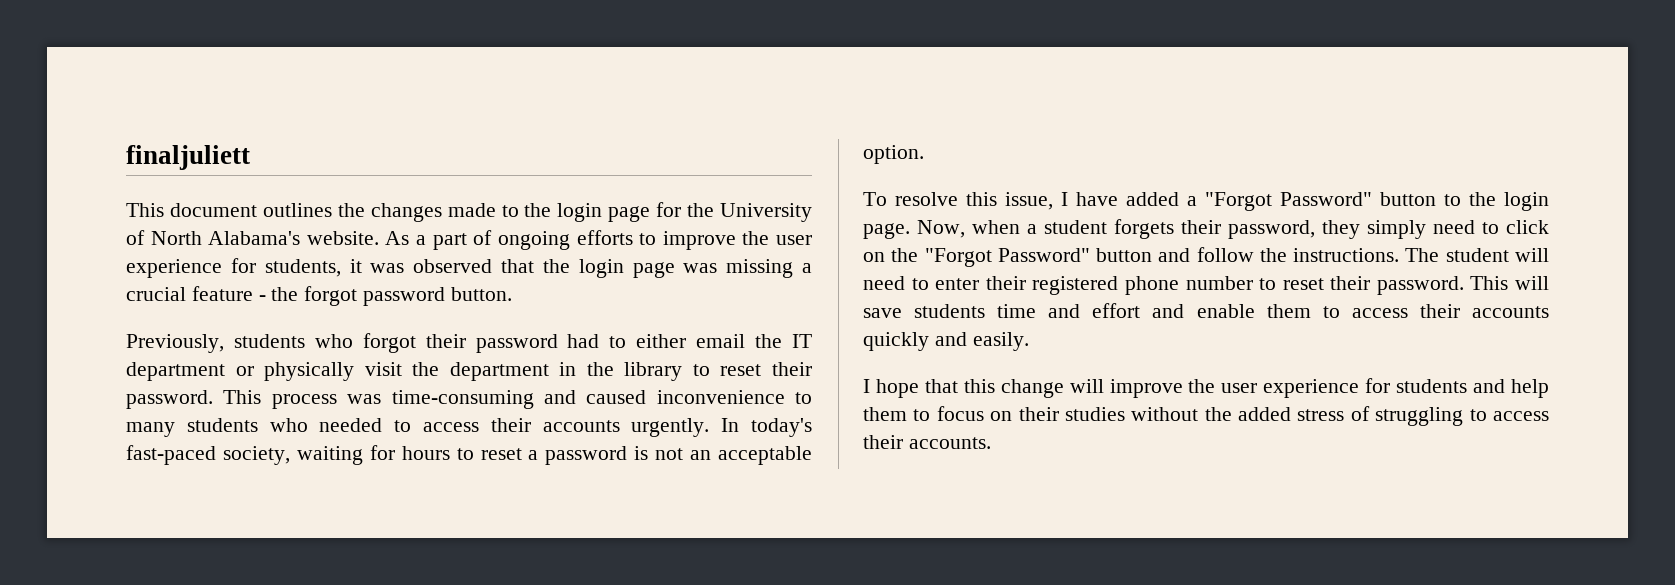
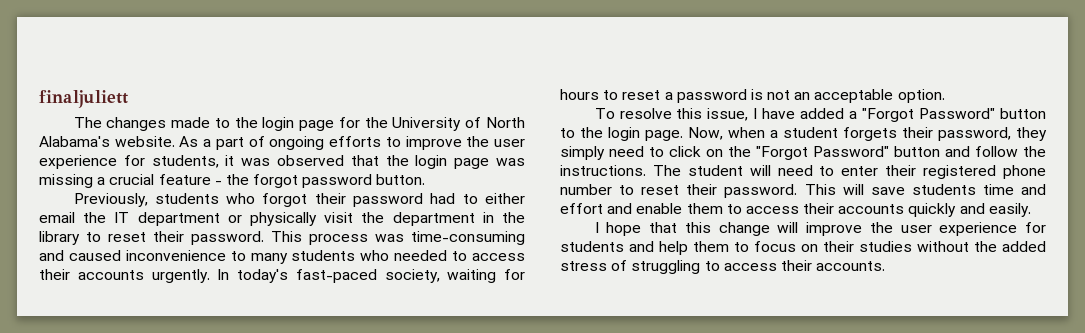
- This document outlines the changes made to the login page for the University of North Alabama's website.
+ The changes made to the login page for the University of North Alabama's website.

